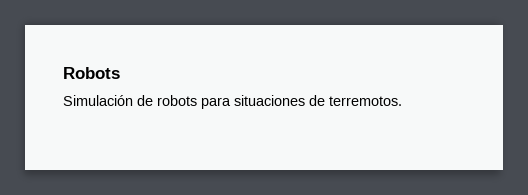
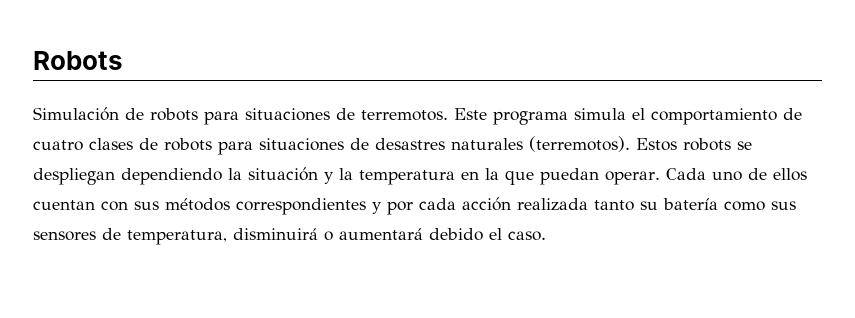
+ Este programa simula el comportamiento de cuatro clases de robots para situaciones de desastres naturales (terremotos). Estos robots se despliegan dependiendo la situación y la temperatura en la que puedan operar. Cada uno de ellos cuentan con sus métodos correspondientes y por cada acción realizada tanto su batería como sus sensores de temperatura, disminuirá o aumentará debido el caso.

